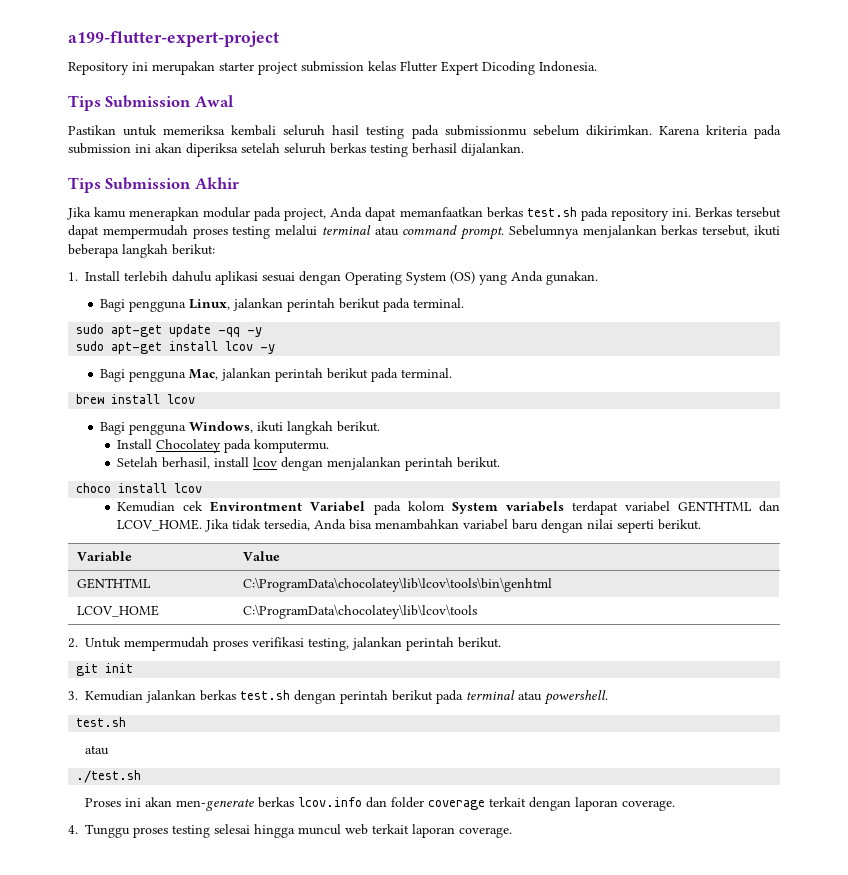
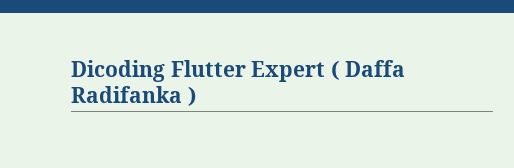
- a199-flutter-expert-project
- Repository ini merupakan starter project submission kelas Flutter Expert Dicoding Indonesia.
- Tips Submission Awal
- Pastikan untuk memeriksa kembali seluruh hasil testing pada submissionmu sebelum dikirimkan. Karena kriteria pada submission ini akan diperiksa setelah seluruh berkas testing berhasil dijalankan.
- Tips Submission Akhir
- Jika kamu menerapkan modular pada project, Anda dapat memanfaatkan berkas test.sh pada repository ini. Berkas tersebut dapat mempermudah proses testing melalui terminal atau command prompt. Sebelumnya menjalankan berkas tersebut, ikuti beberapa langkah berikut:
- 1. Install terlebih dahulu aplikasi sesuai dengan Operating System (OS) yang Anda gunakan.
- Bagi pengguna Linux, jalankan perintah berikut pada terminal.
- sudo apt-get update -qq -y
- sudo apt-get install lcov -y
- Bagi pengguna Mac, jalankan perintah berikut pada terminal.
- brew install lcov
- Bagi pengguna Windows, ikuti langkah berikut.
- Install Chocolatey pada komputermu.
- Setelah berhasil, install lcov dengan menjalankan perintah berikut.
- choco install lcov
- Kemudian cek Environtment Variabel pada kolom System variabels terdapat variabel GENTHTML dan LCOV_HOME. Jika tidak tersedia, Anda bisa menambahkan variabel baru dengan nilai seperti berikut.
- Variable | Value
- GENTHTML | C:\ProgramData\chocolatey\lib\lcov\tools\bin\genhtml
- LCOV_HOME | C:\ProgramData\chocolatey\lib\lcov\tools
- 2. Untuk mempermudah proses verifikasi testing, jalankan perintah berikut.
- git init
- 3. Kemudian jalankan berkas test.sh dengan perintah berikut pada terminal atau powershell.
- test.sh
- atau
- ./test.sh
- Proses ini akan men-generate berkas lcov.info dan folder coverage terkait dengan laporan coverage.
- 4. Tunggu proses testing selesai hingga muncul web terkait laporan coverage.
+ Dicoding Flutter Expert ( Daffa Radifanka )

